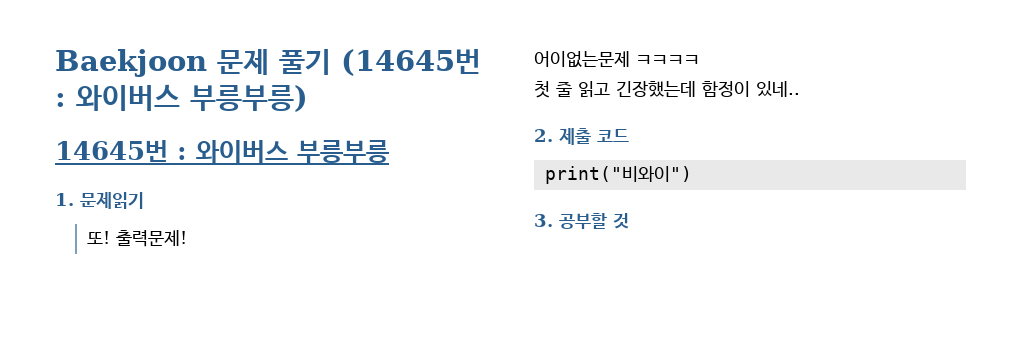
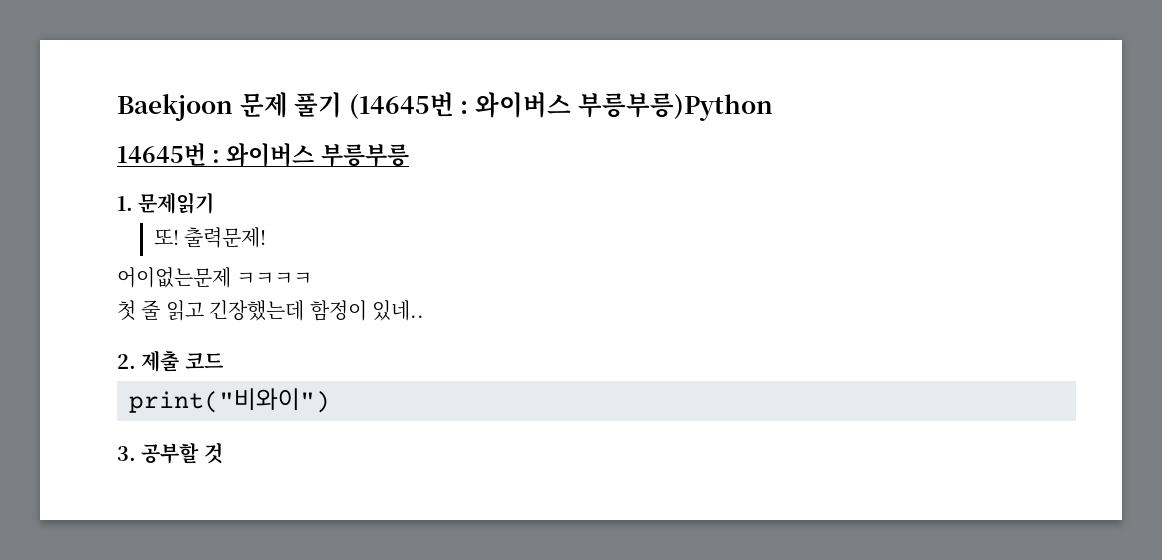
- Baekjoon 문제 풀기 (14645번 : 와이버스 부릉부릉)
+ Baekjoon 문제 풀기 (14645번 : 와이버스 부릉부릉)Python

